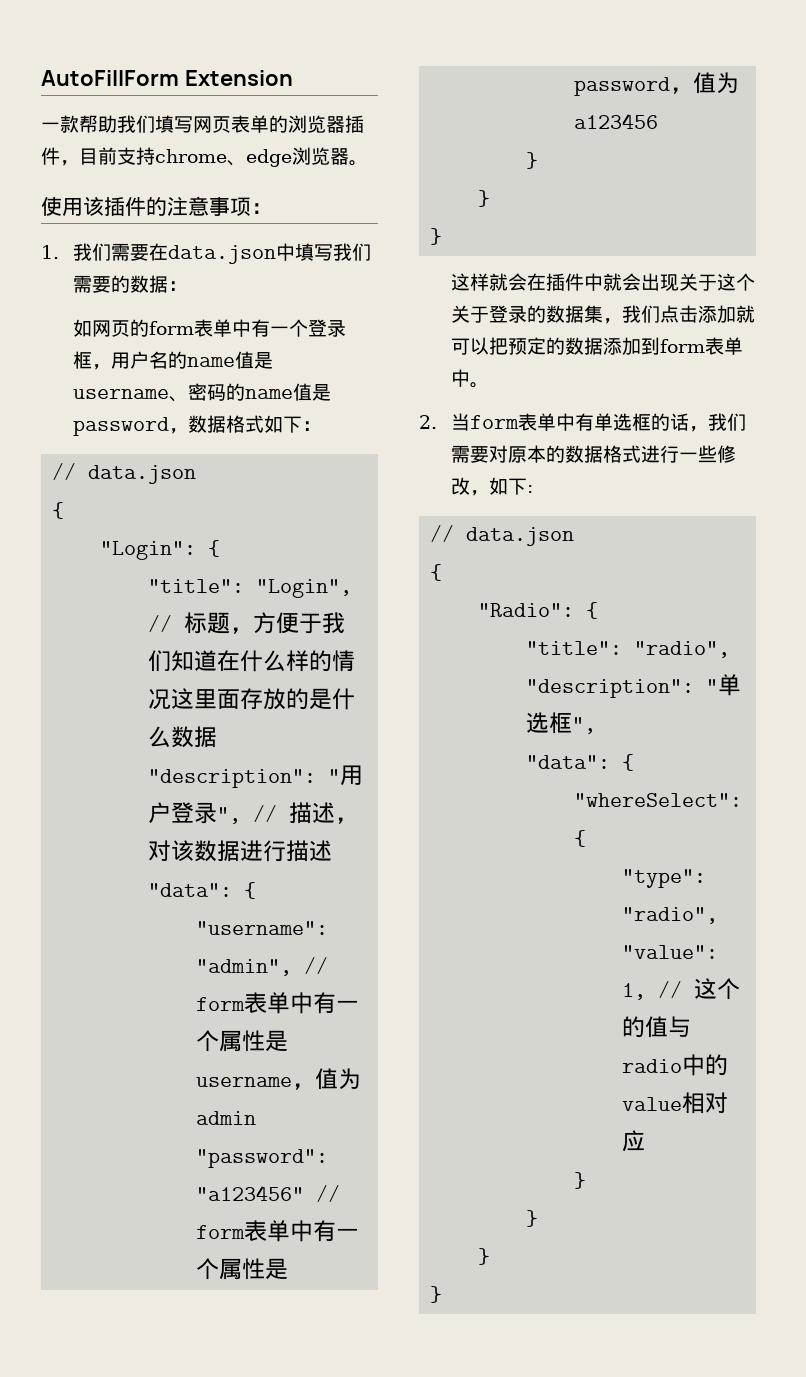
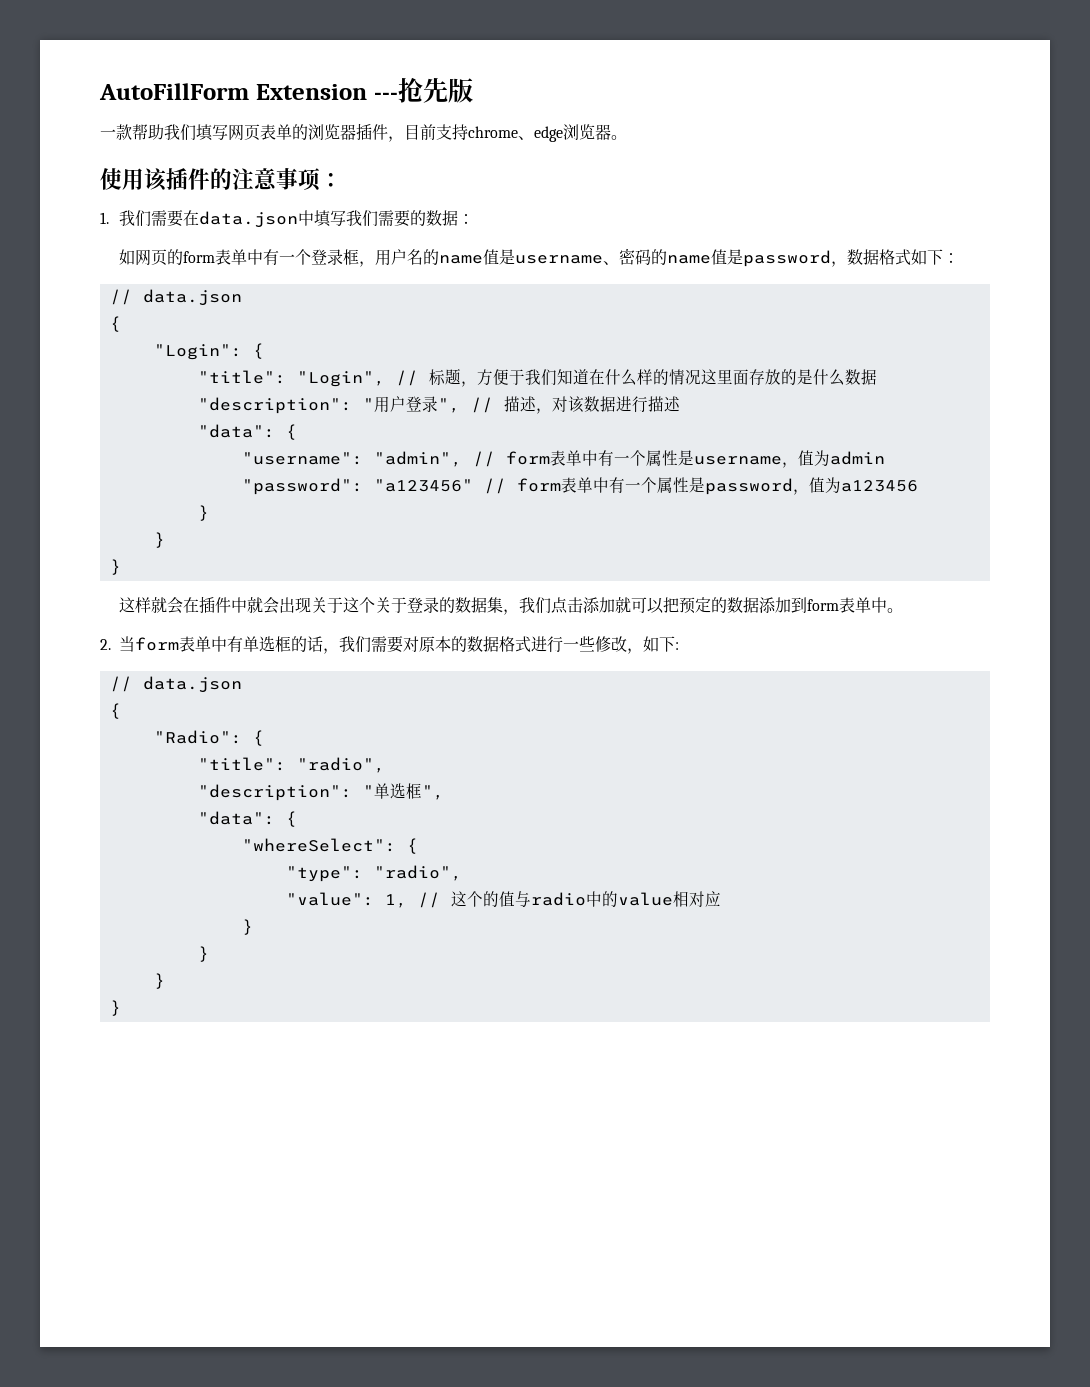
- AutoFillForm Extension
+ AutoFillForm Extension ---抢先版

